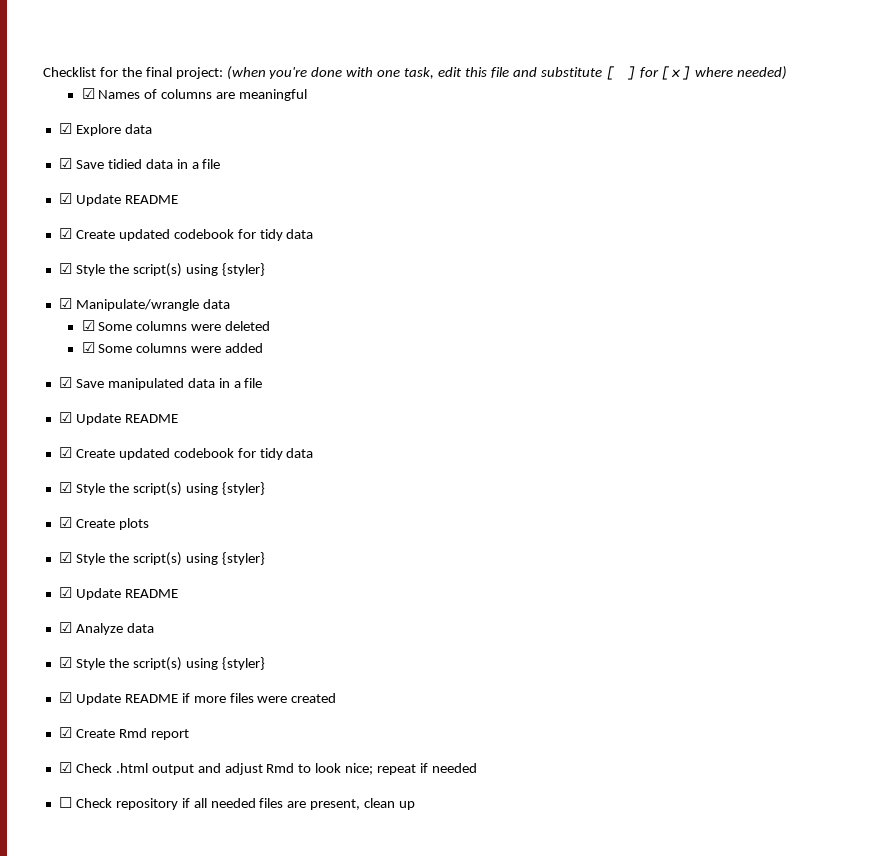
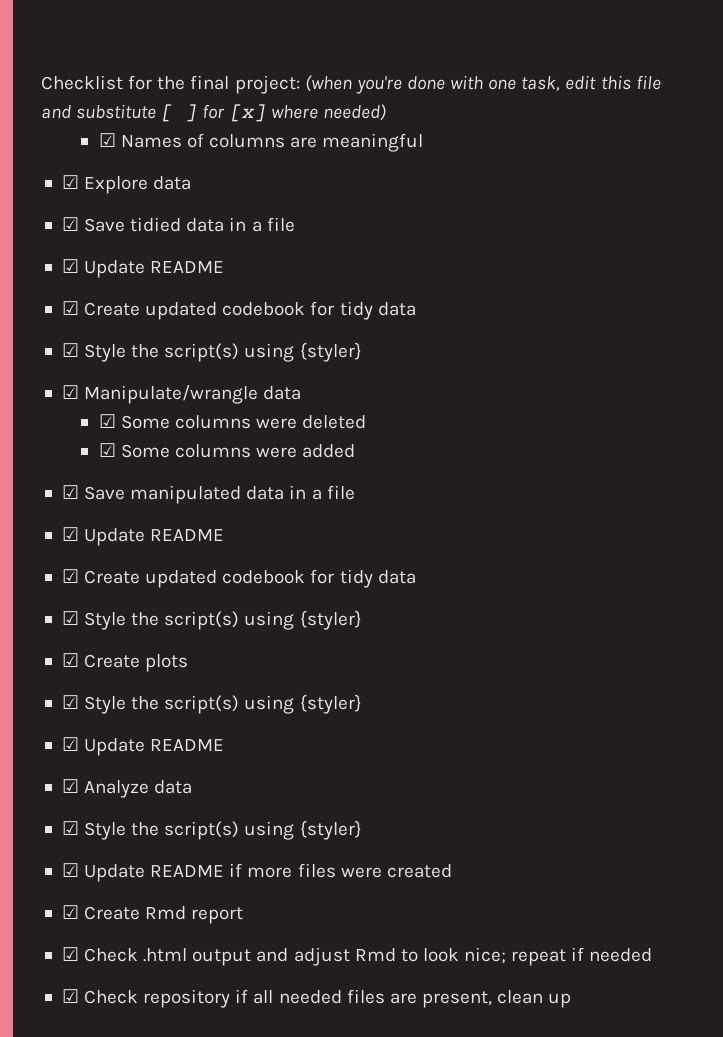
- ☐ Check repository if all needed files are present, clean up
+ ☑ Check repository if all needed files are present, clean up

